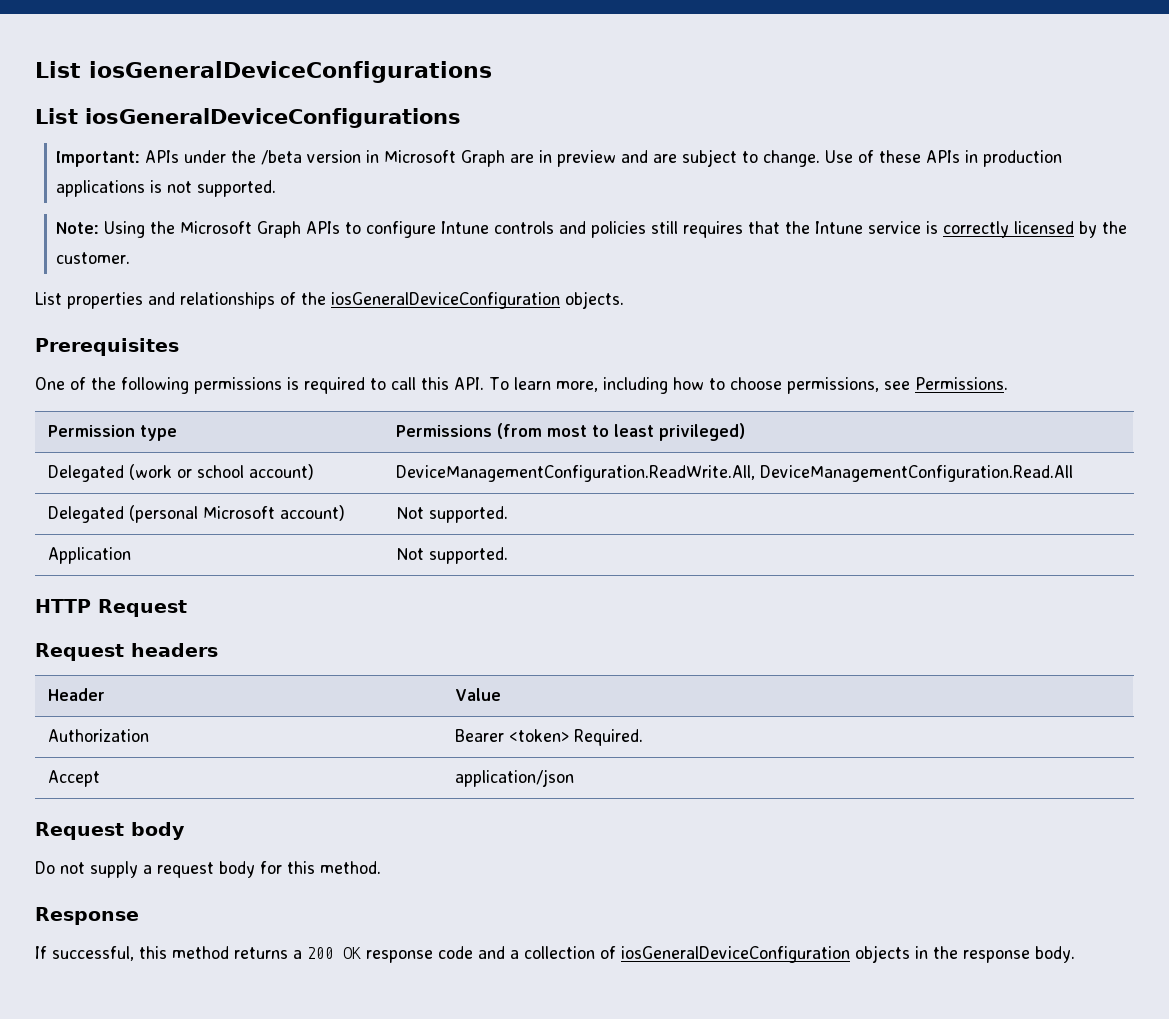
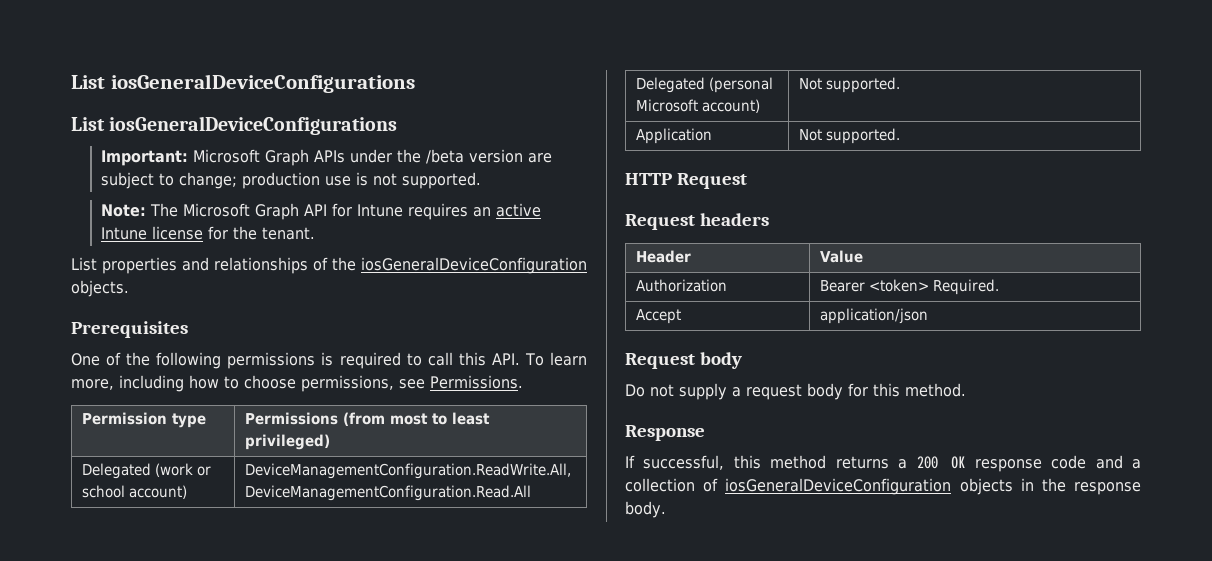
- Important: APIs under the /beta version in Microsoft Graph are in preview and are subject to change. Use of these APIs in production applications is not supported.
- Note: Using the Microsoft Graph APIs to configure Intune controls and policies still requires that the Intune service is correctly licensed by the customer.
+ Important: Microsoft Graph APIs under the /beta version are subject to change; production use is not supported.
+ Note: The Microsoft Graph API for Intune requires an active Intune license for the tenant.

